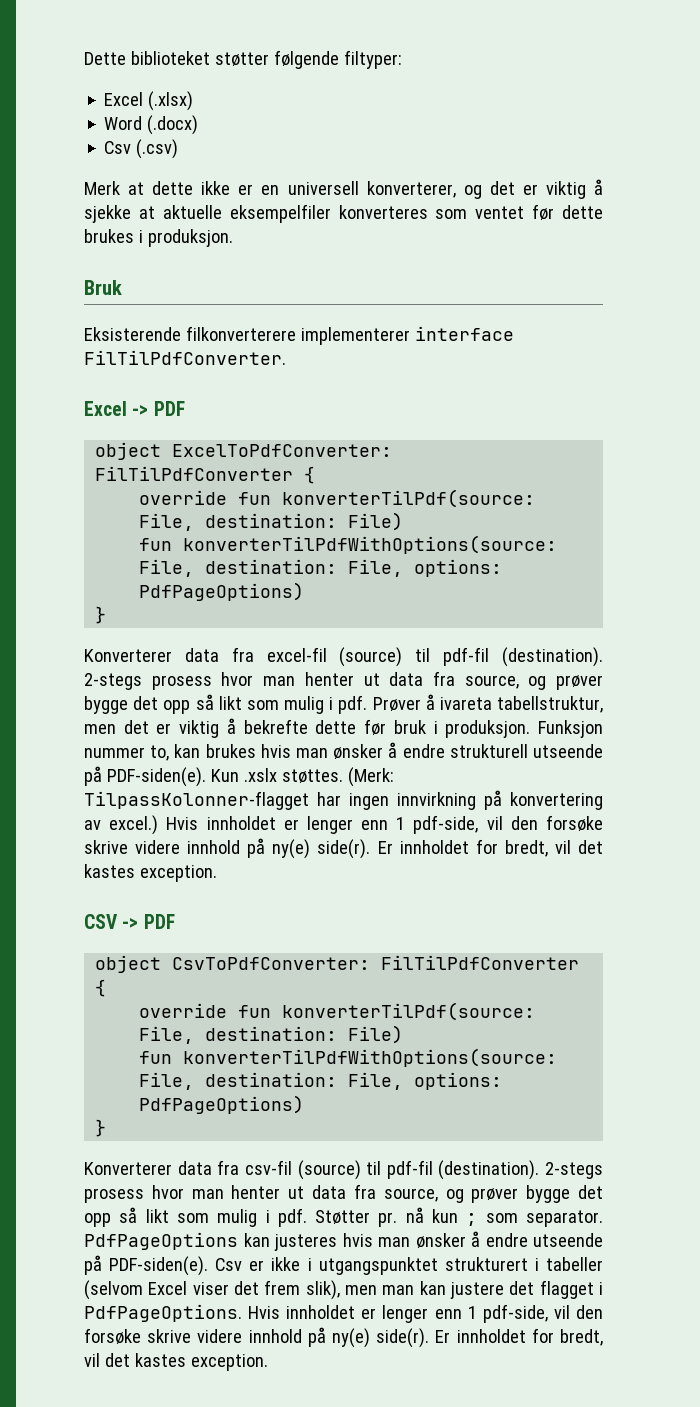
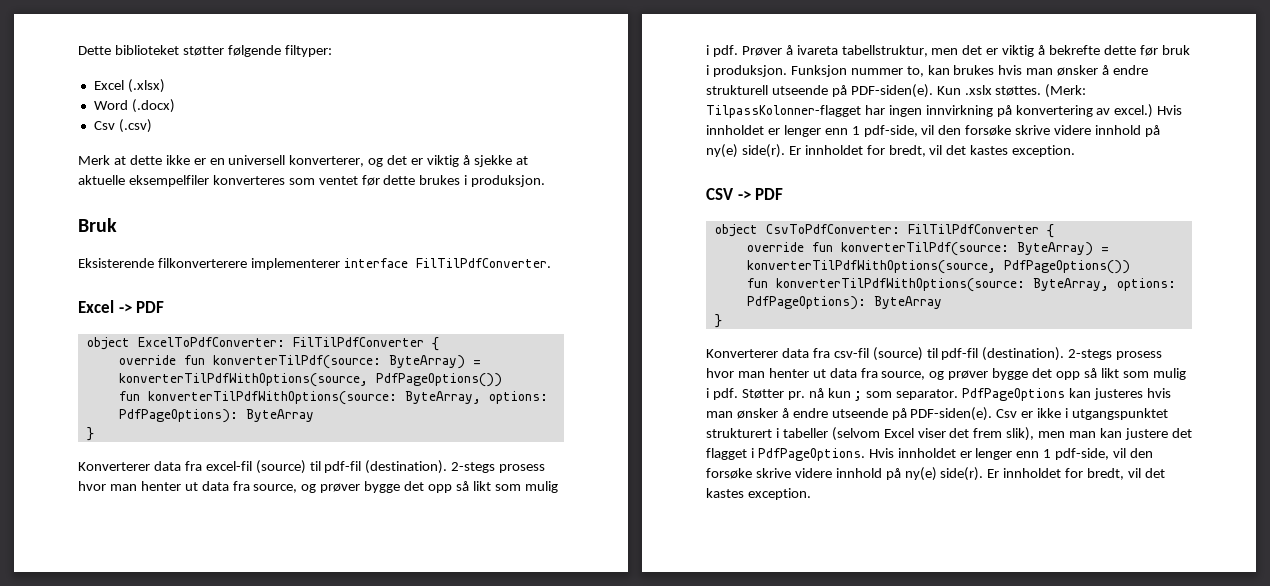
  object ExcelToPdfConverter: FilTilPdfConverter {
- override fun konverterTilPdf(source: File, destination: File)
- fun konverterTilPdfWithOptions(source: File, destination: File, options: PdfPageOptions)
+ override fun konverterTilPdf(source: ByteArray) = konverterTilPdfWithOptions(source, PdfPageOptions())
+ fun konverterTilPdfWithOptions(source: ByteArray, options: PdfPageOptions): ByteArray
  object CsvToPdfConverter: FilTilPdfConverter {
- override fun konverterTilPdf(source: File, destination: File)
- fun konverterTilPdfWithOptions(source: File, destination: File, options: PdfPageOptions)
+ override fun konverterTilPdf(source: ByteArray) = konverterTilPdfWithOptions(source, PdfPageOptions())
+ fun konverterTilPdfWithOptions(source: ByteArray, options: PdfPageOptions): ByteArray

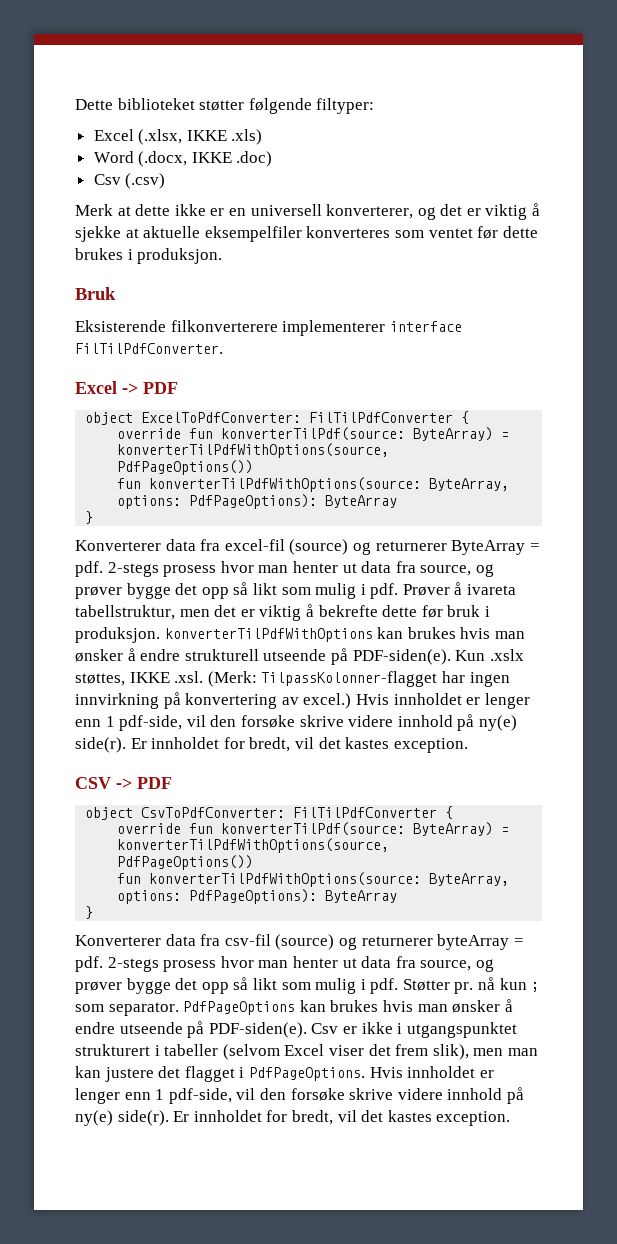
- Excel (.xlsx)
- Word (.docx)
+ Excel (.xlsx, IKKE .xls)
+ Word (.docx, IKKE .doc)
- Konverterer data fra excel-fil (source) til pdf-fil (destination).
+ Konverterer data fra excel-fil (source) og returnerer ByteArray = pdf.
- Prøver å ivareta tabellstruktur, men det er viktig å bekrefte dette før bruk i produksjon. Funksjon nummer to, kan brukes hvis man ønsker å endre strukturell utseende på PDF-siden(e).
+ Prøver å ivareta tabellstruktur, men det er viktig å bekrefte dette før bruk i produksjon. konverterTilPdfWithOptions kan brukes hvis man ønsker å endre strukturell utseende på PDF-siden(e).
- Kun .xslx støttes. (Merk: TilpassKolonner-flagget har ingen innvirkning på konvertering av excel.)
+ Kun .xslx støttes, IKKE .xsl. (Merk: TilpassKolonner-flagget har ingen innvirkning på konvertering av excel.)
- Konverterer data fra csv-fil (source) til pdf-fil (destination).
+ Konverterer data fra csv-fil (source) og returnerer byteArray = pdf.
- PdfPageOptions kan justeres hvis man ønsker å endre utseende på PDF-siden(e).
+ PdfPageOptions kan brukes hvis man ønsker å endre utseende på PDF-siden(e).

